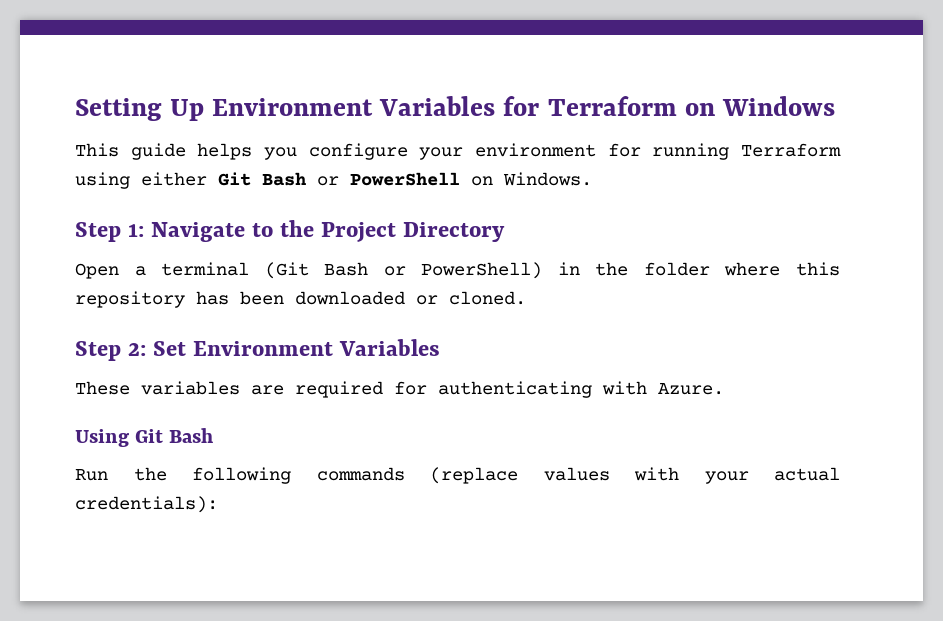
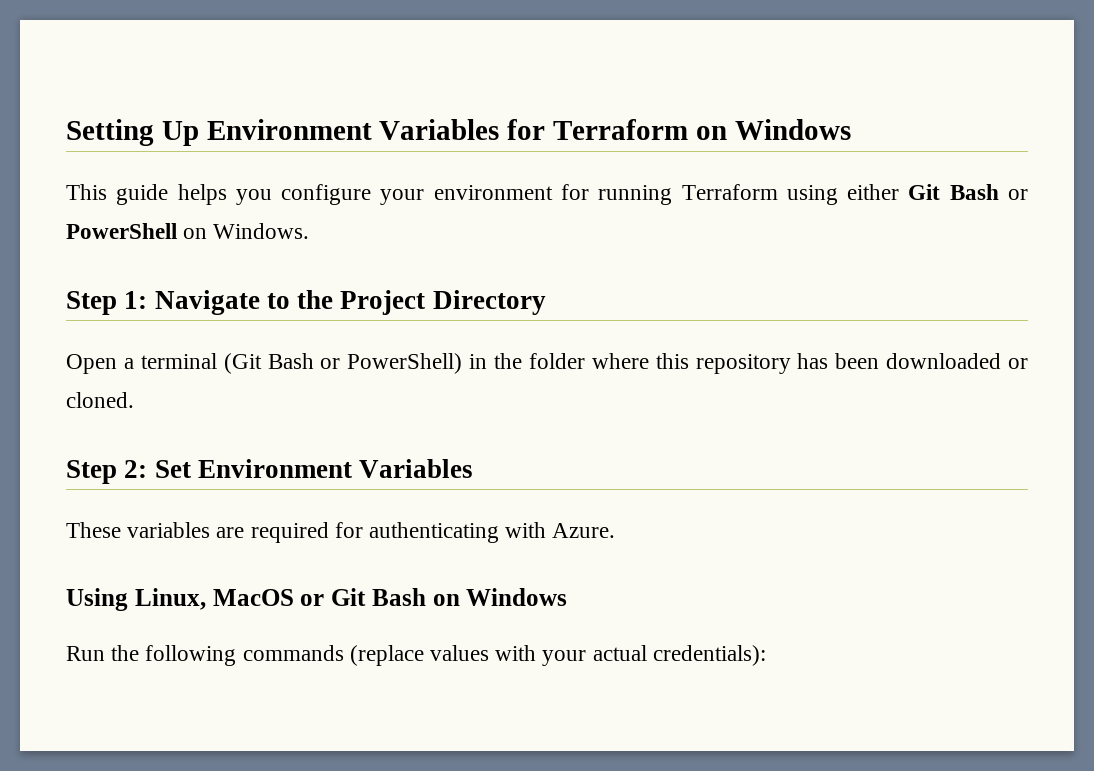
- Using Git Bash
+ Using Linux, MacOS or Git Bash on Windows

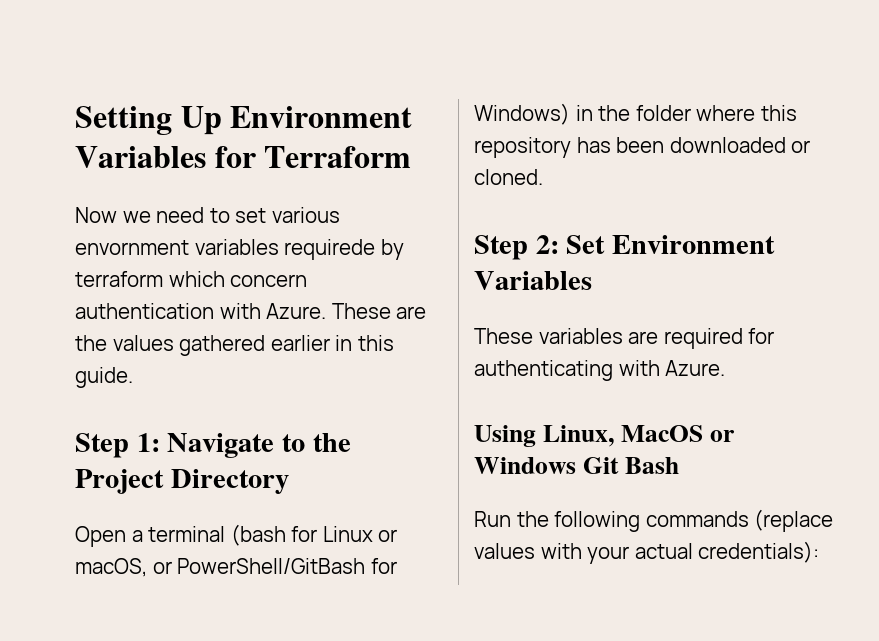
- Setting Up Environment Variables for Terraform on Windows
- This guide helps you configure your environment for running Terraform using either Git Bash or PowerShell on Windows.
+ Setting Up Environment Variables for Terraform
+ Now we need to set various envornment variables requirede by terraform which concern authentication with Azure. These are the values gathered earlier in this guide.
- Open a terminal (Git Bash or PowerShell) in the folder where this repository has been downloaded or cloned.
+ Open a terminal (bash for Linux or macOS, or PowerShell/GitBash for Windows) in the folder where this repository has been downloaded or cloned.
- Using Linux, MacOS or Git Bash on Windows
+ Using Linux, MacOS or Windows Git Bash

